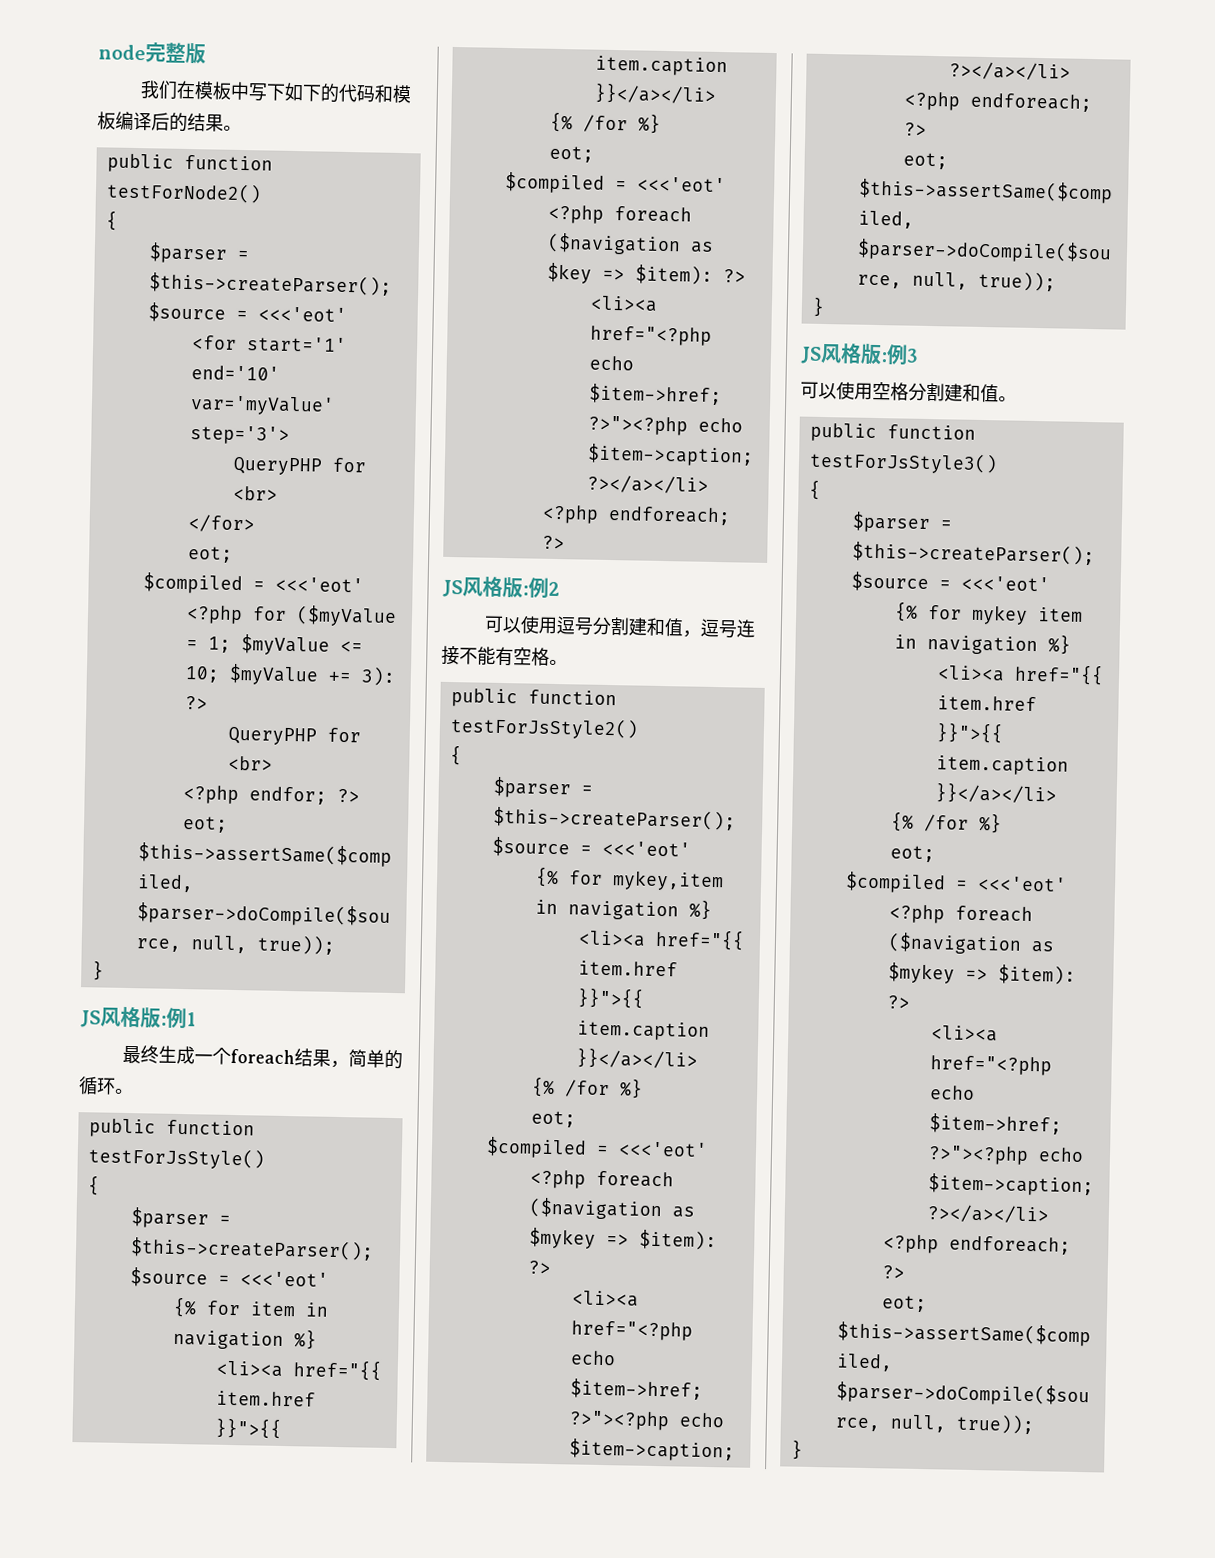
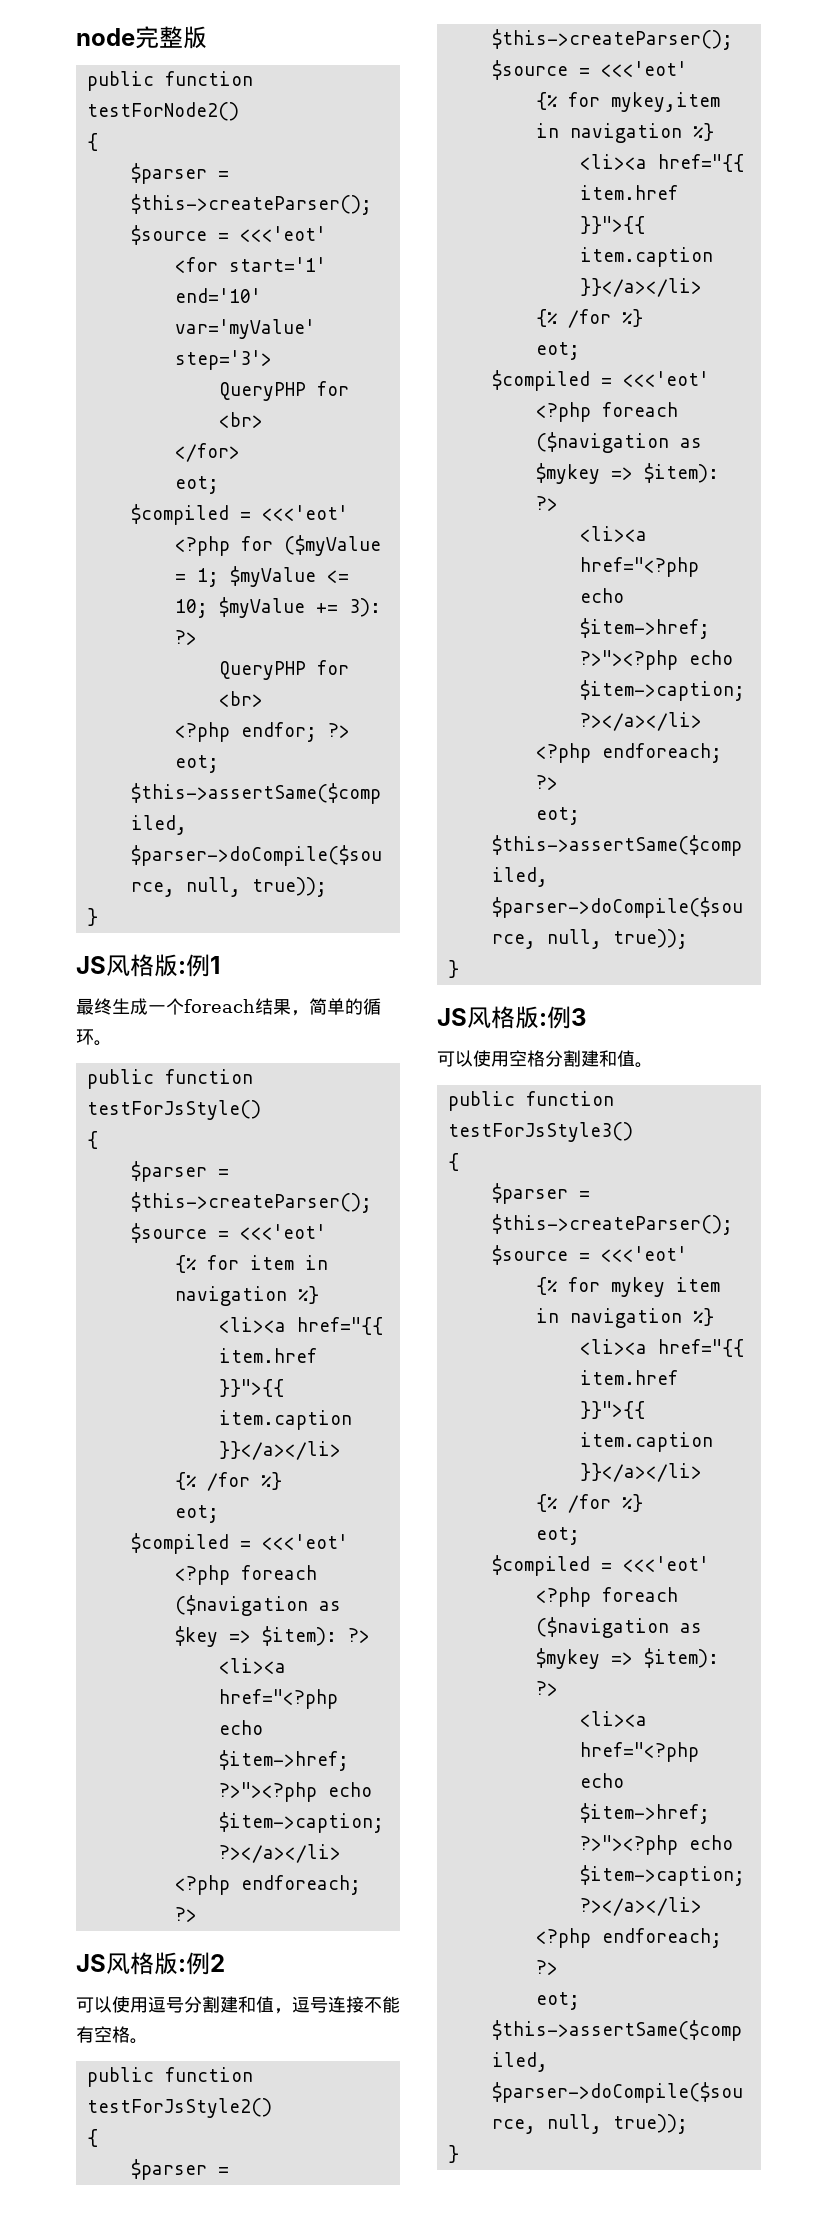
- 我们在模板中写下如下的代码和模板编译后的结果。

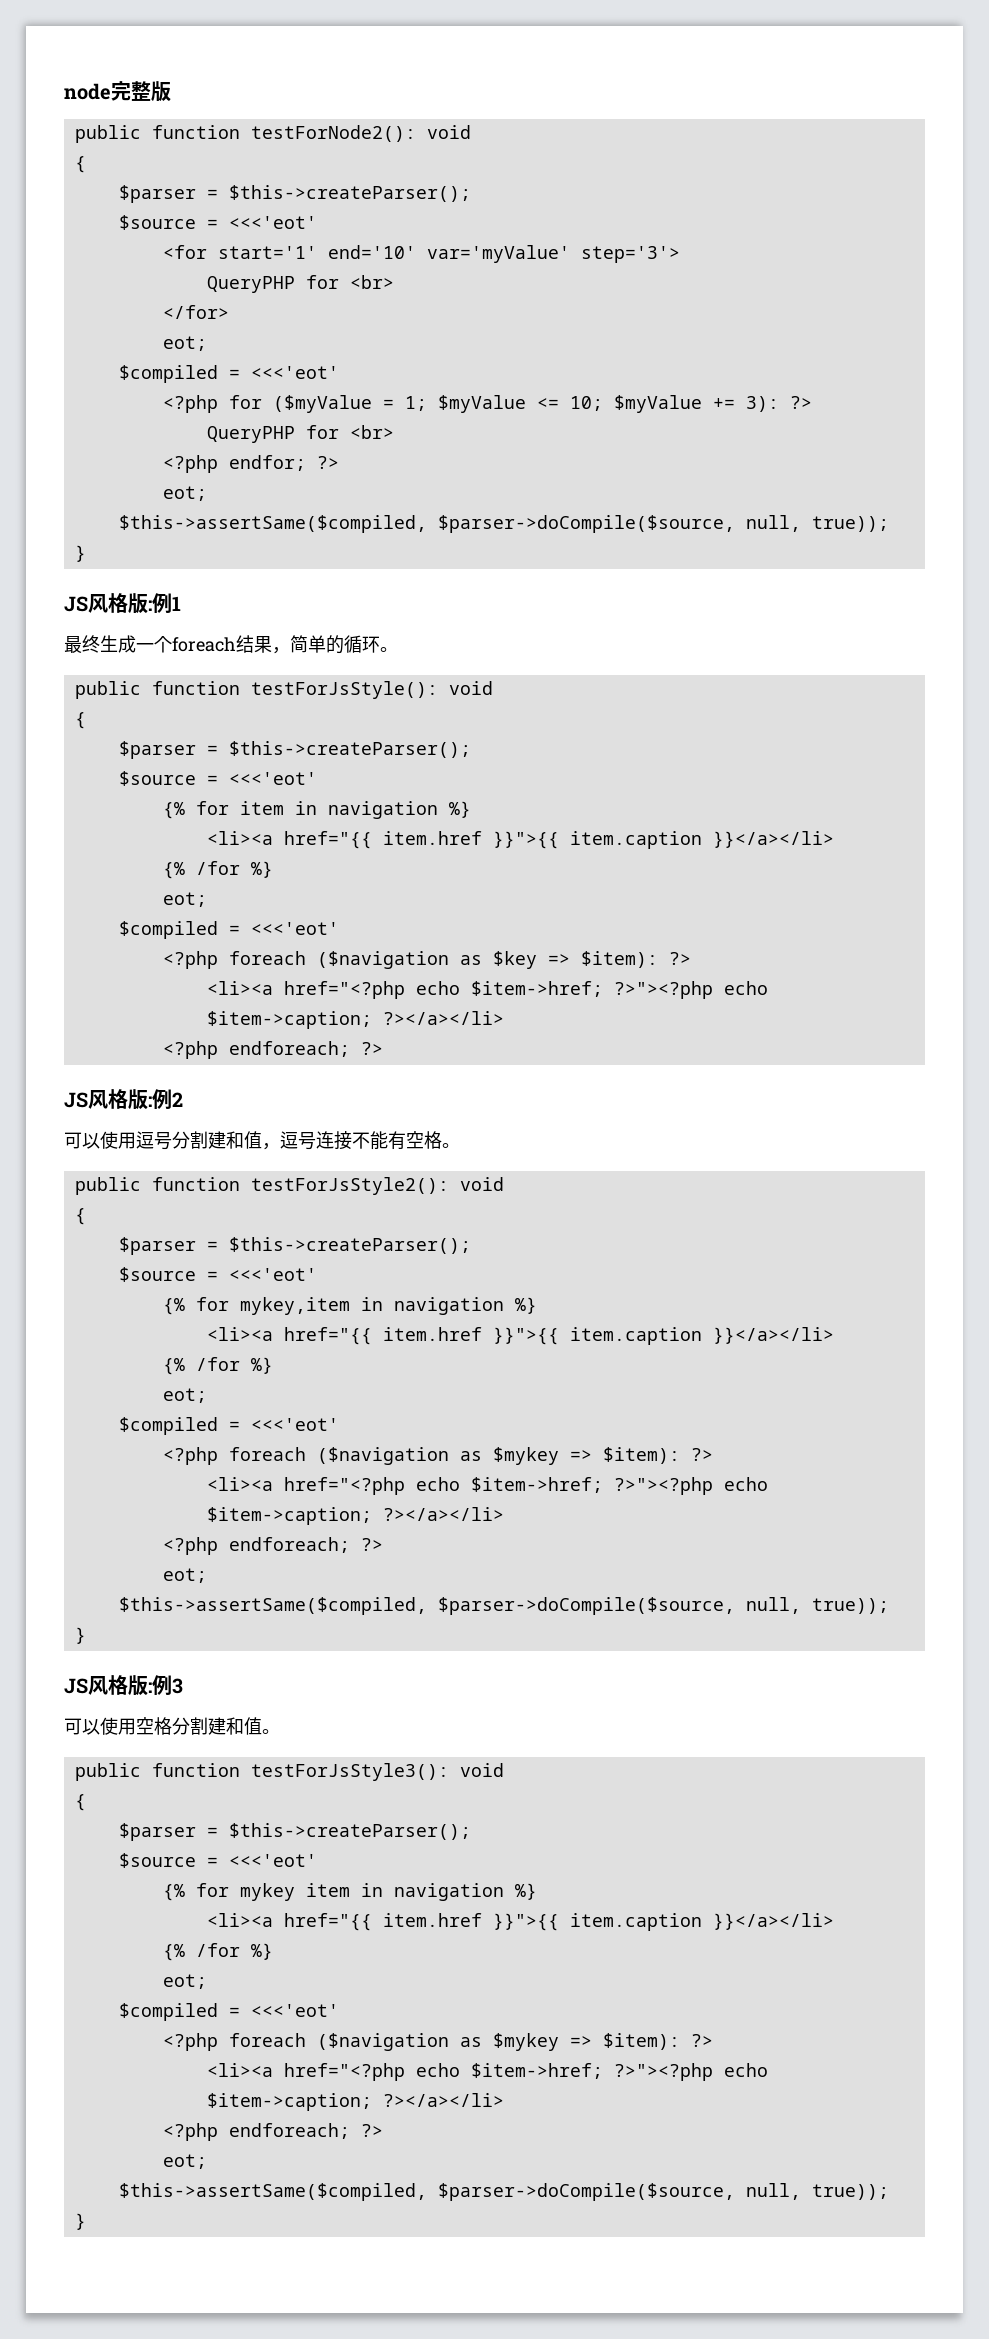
- public function testForNode2()
+ public function testForNode2(): void
- public function testForJsStyle()
+ public function testForJsStyle(): void
- public function testForJsStyle2()
+ public function testForJsStyle2(): void
- public function testForJsStyle3()
+ public function testForJsStyle3(): void

